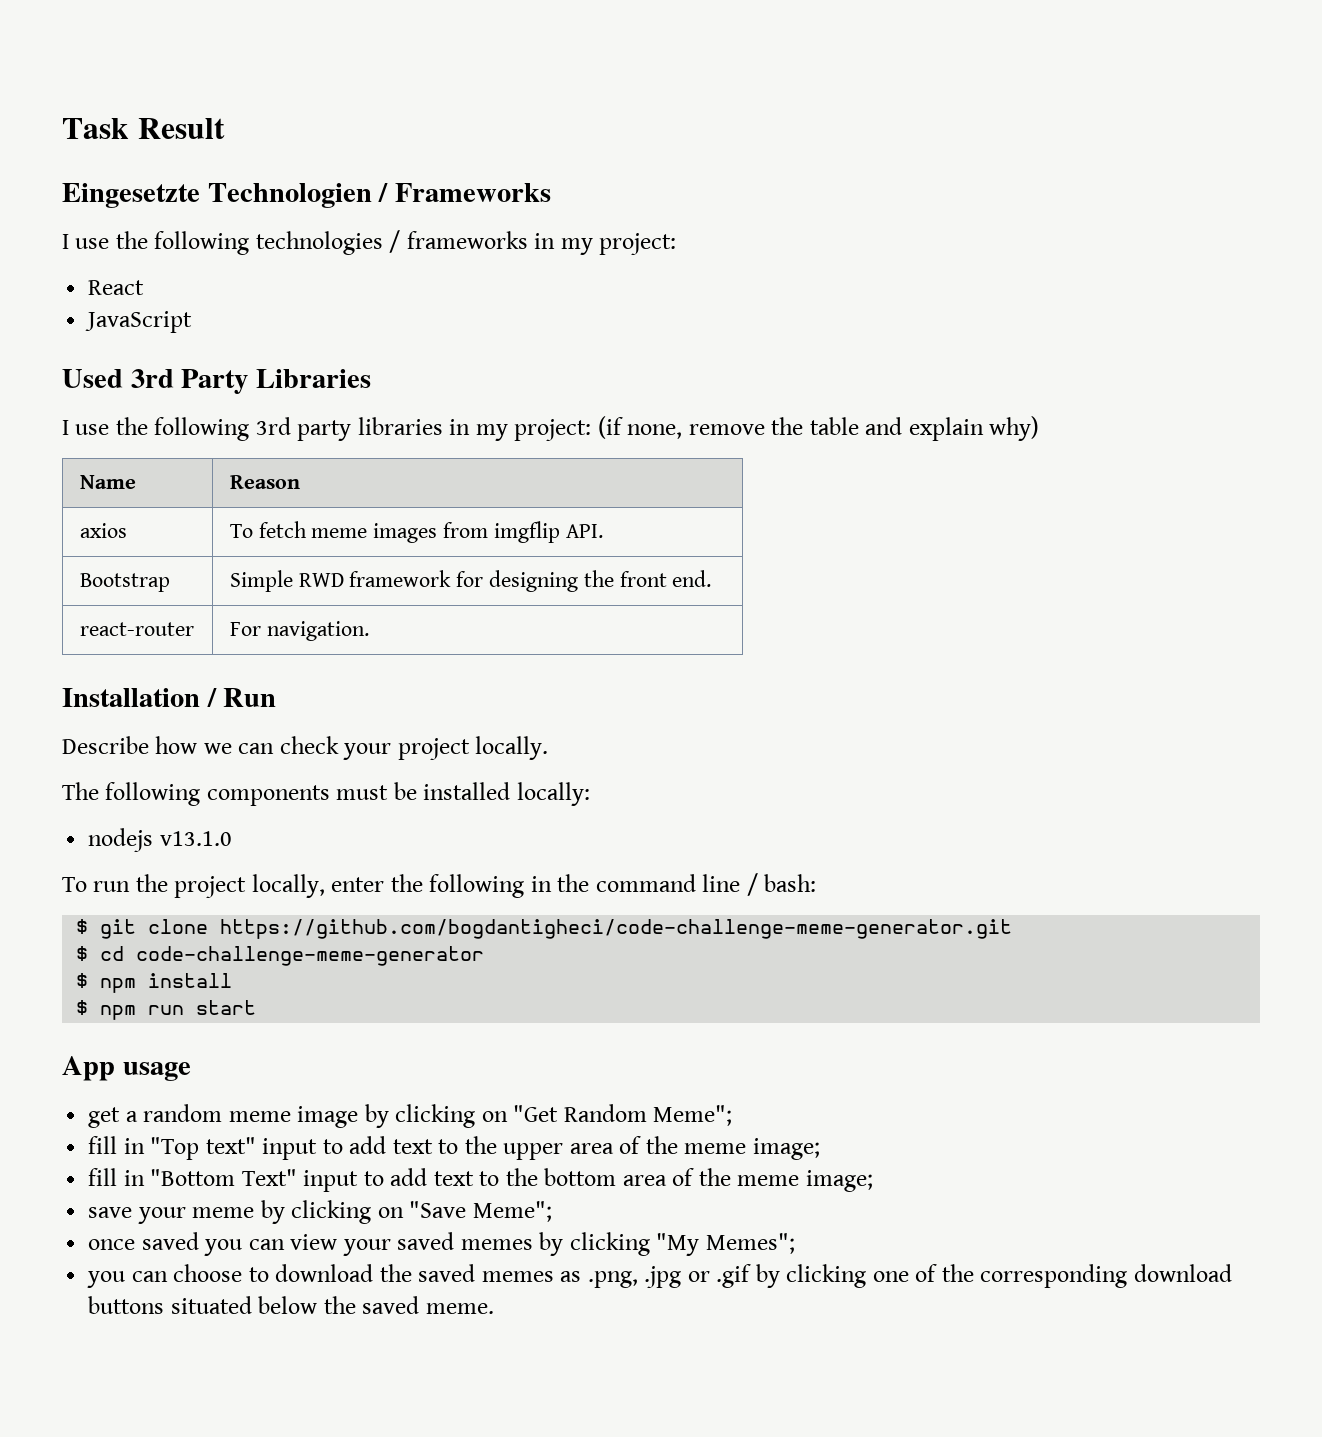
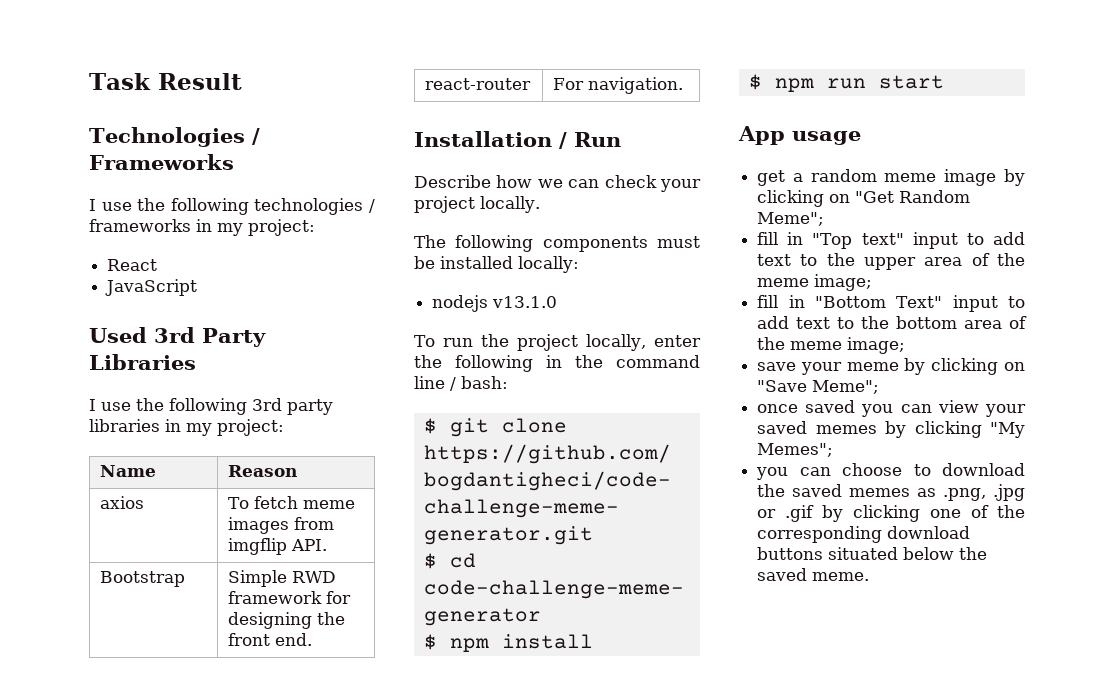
- Eingesetzte Technologien / Frameworks
+ Technologies / Frameworks
- I use the following 3rd party libraries in my project: (if none, remove the table and explain why)
+ I use the following 3rd party libraries in my project:

